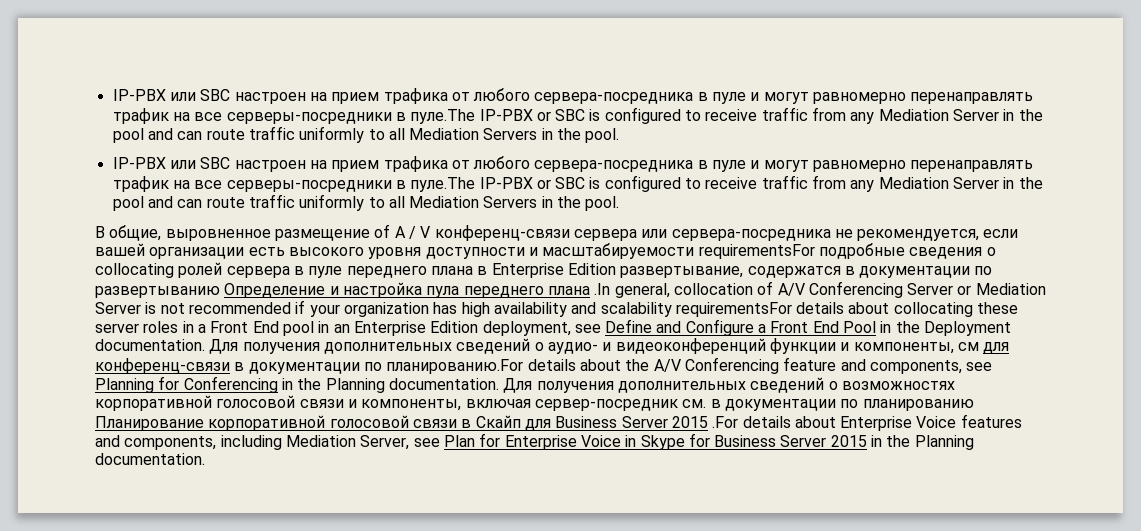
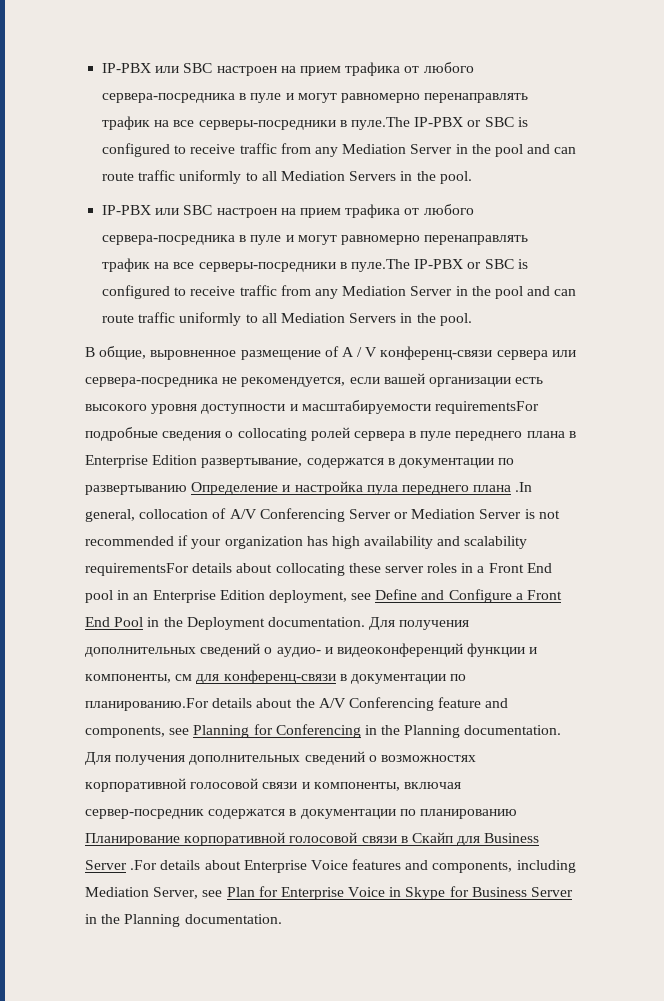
- Для получения дополнительных сведений о возможностях корпоративной голосовой связи и компоненты, включая сервер-посредник см. в документации по планированию Планирование корпоративной голосовой связи в Скайп для Business Server 2015 .For details about Enterprise Voice features and components, including Mediation Server, see Plan for Enterprise Voice in Skype for Business Server 2015 in the Planning documentation.
+ Для получения дополнительных сведений о возможностях корпоративной голосовой связи и компоненты, включая сервер-посредник содержатся в документации по планированию Планирование корпоративной голосовой связи в Скайп для Business Server .For details about Enterprise Voice features and components, including Mediation Server, see Plan for Enterprise Voice in Skype for Business Server in the Planning documentation.

